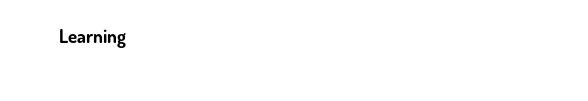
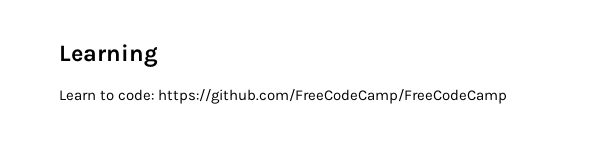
+ Learn to code: https://github.com/FreeCodeCamp/FreeCodeCamp

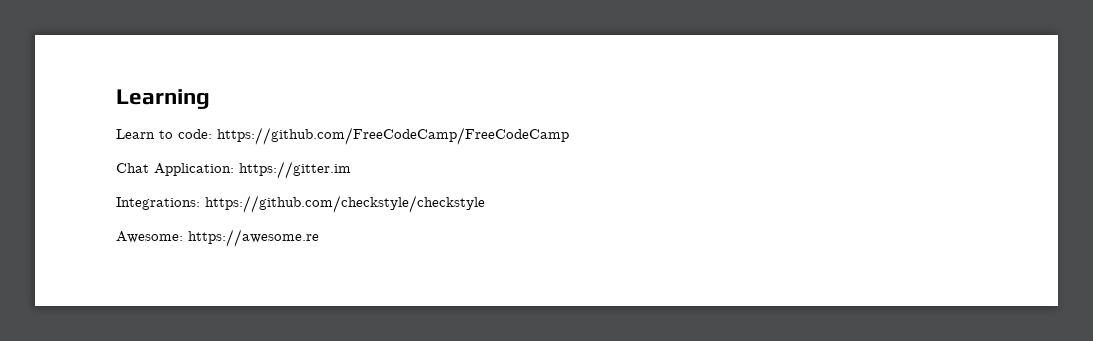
+ Chat Application: https://gitter.im
+ Integrations: https://github.com/checkstyle/checkstyle
+ Awesome: https://awesome.re

